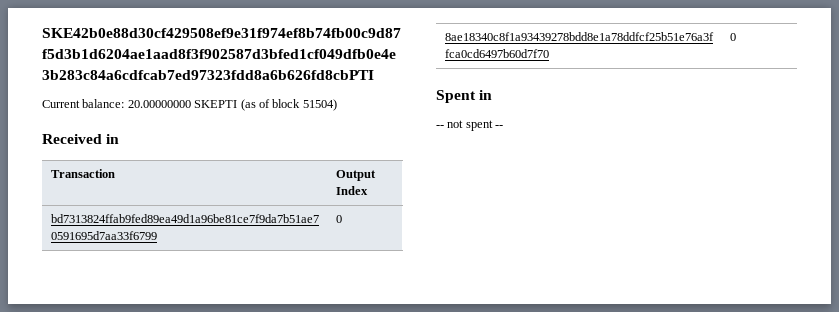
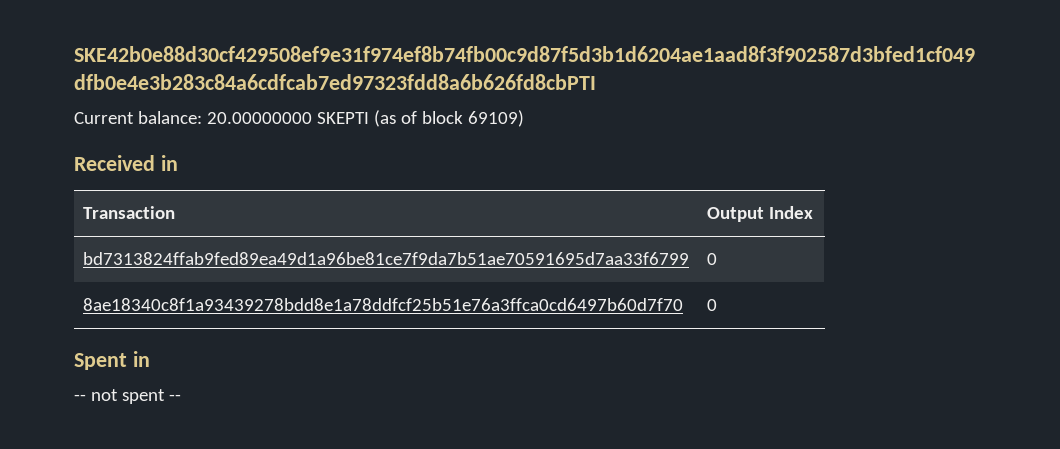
- Current balance: 20.00000000 SKEPTI (as of block 51504)
+ Current balance: 20.00000000 SKEPTI (as of block 69109)

